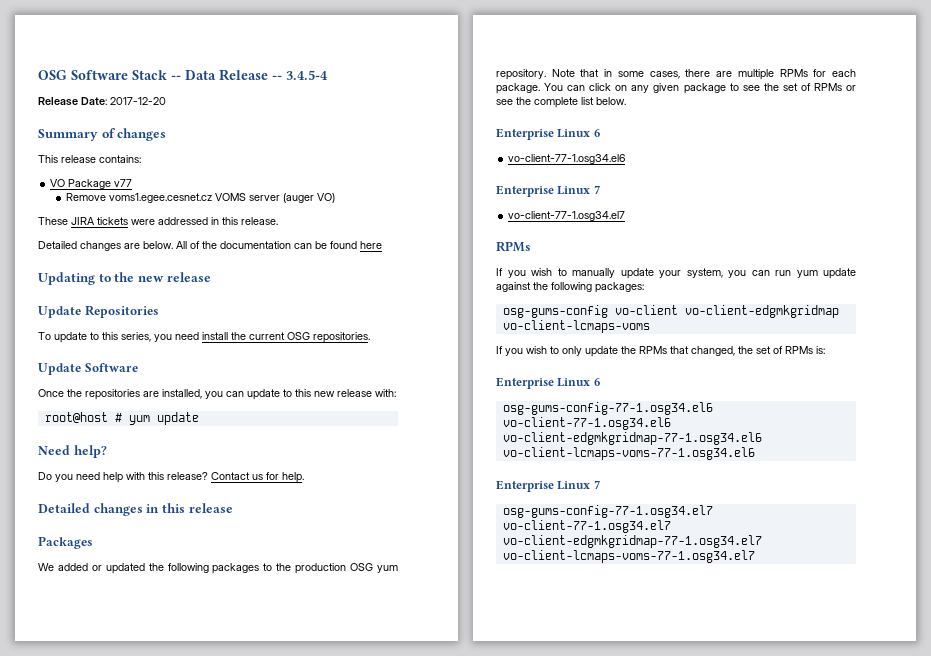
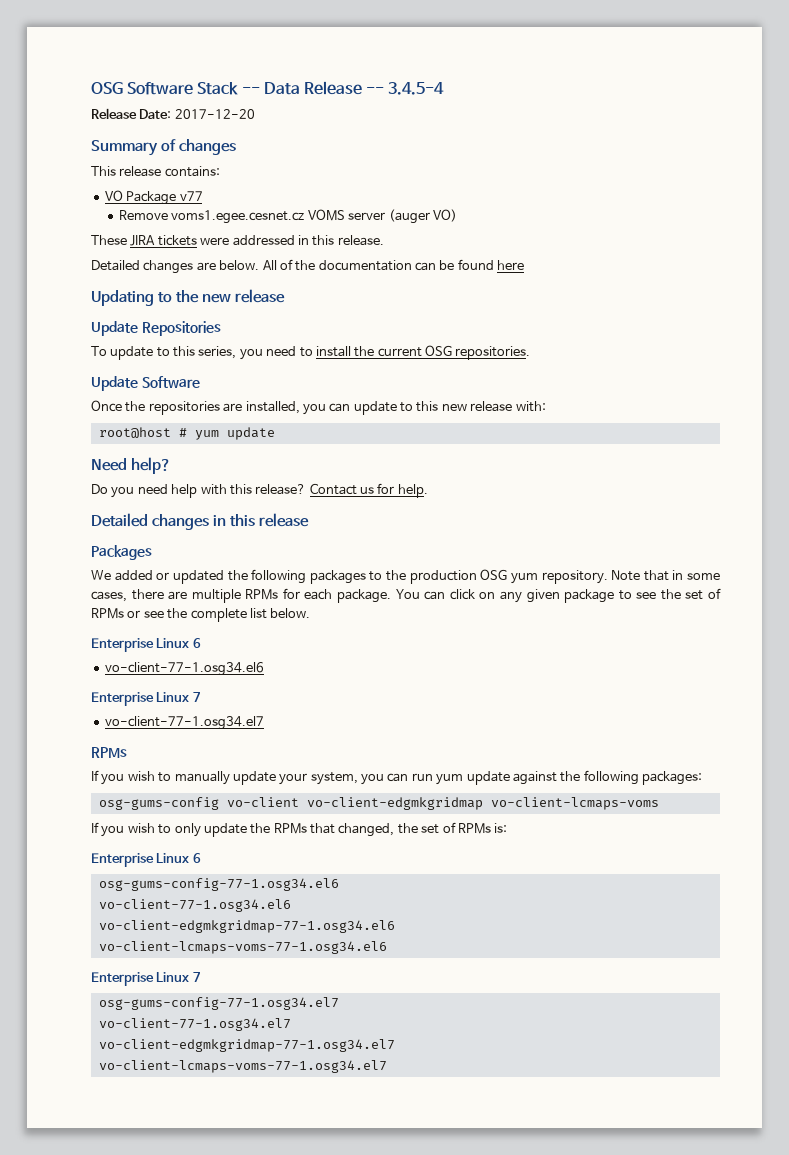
- To update to this series, you need install the current OSG repositories.
+ To update to this series, you need to install the current OSG repositories.

